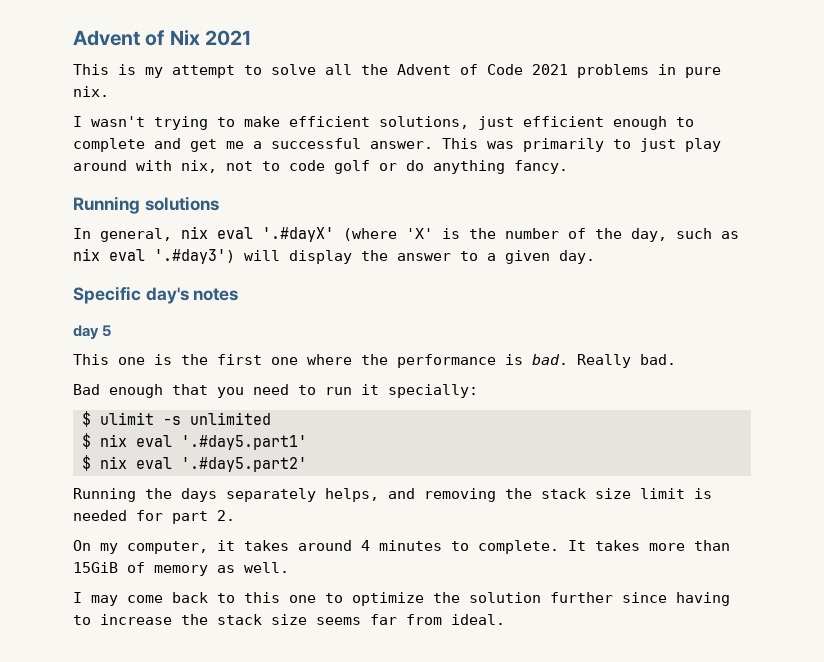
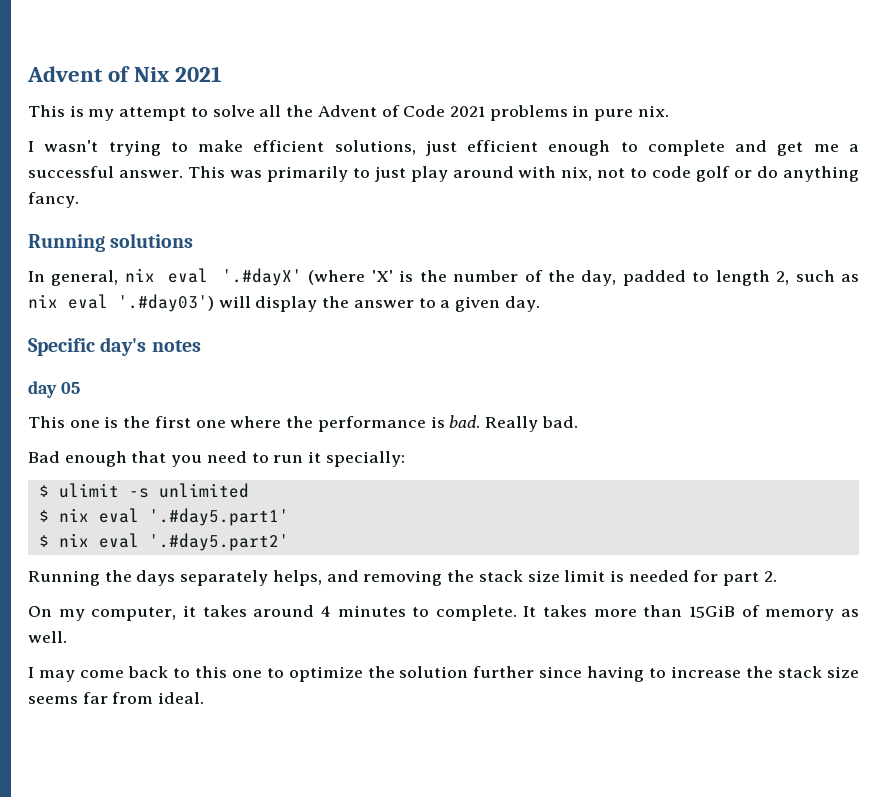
- In general, nix eval '.#dayX' (where 'X' is the number of the day, such as nix eval '.#day3') will display the answer to a given day.
+ In general, nix eval '.#dayX' (where 'X' is the number of the day, padded to length 2, such as nix eval '.#day03') will display the answer to a given day.
- day 5
+ day 05

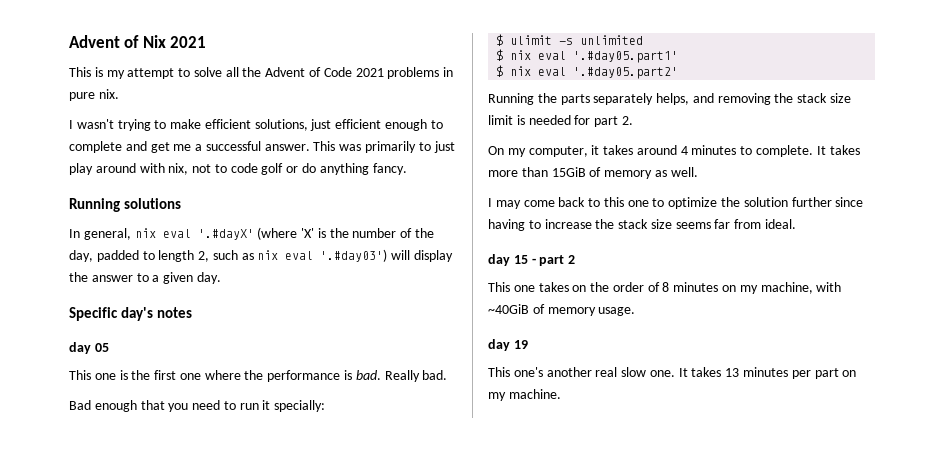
- $ nix eval '.#day5.part1'
- $ nix eval '.#day5.part2'
+ $ nix eval '.#day05.part1'
+ $ nix eval '.#day05.part2'
- Running the days separately helps, and removing the stack size limit is needed for part 2.
+ Running the parts separately helps, and removing the stack size limit is needed for part 2.
+ day 15 - part 2
+ This one takes on the order of 8 minutes on my machine, with ~40GiB of memory usage.
+ day 19
+ This one's another real slow one. It takes 13 minutes per part on my machine.

